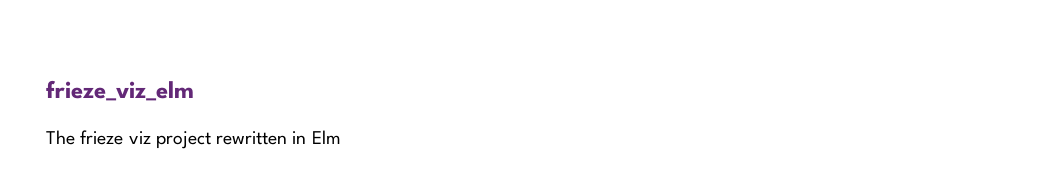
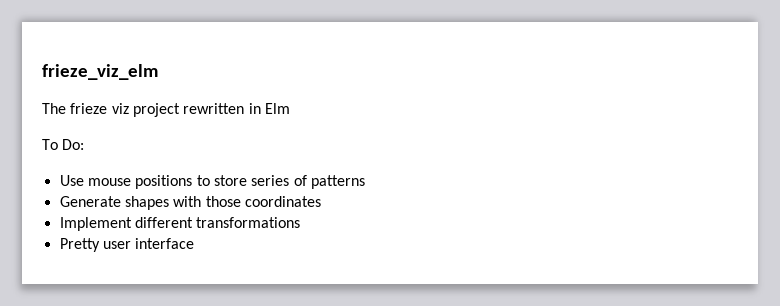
+ To Do:
+ Use mouse positions to store series of patterns
+ Generate shapes with those coordinates
+ Implement different transformations
+ Pretty user interface

